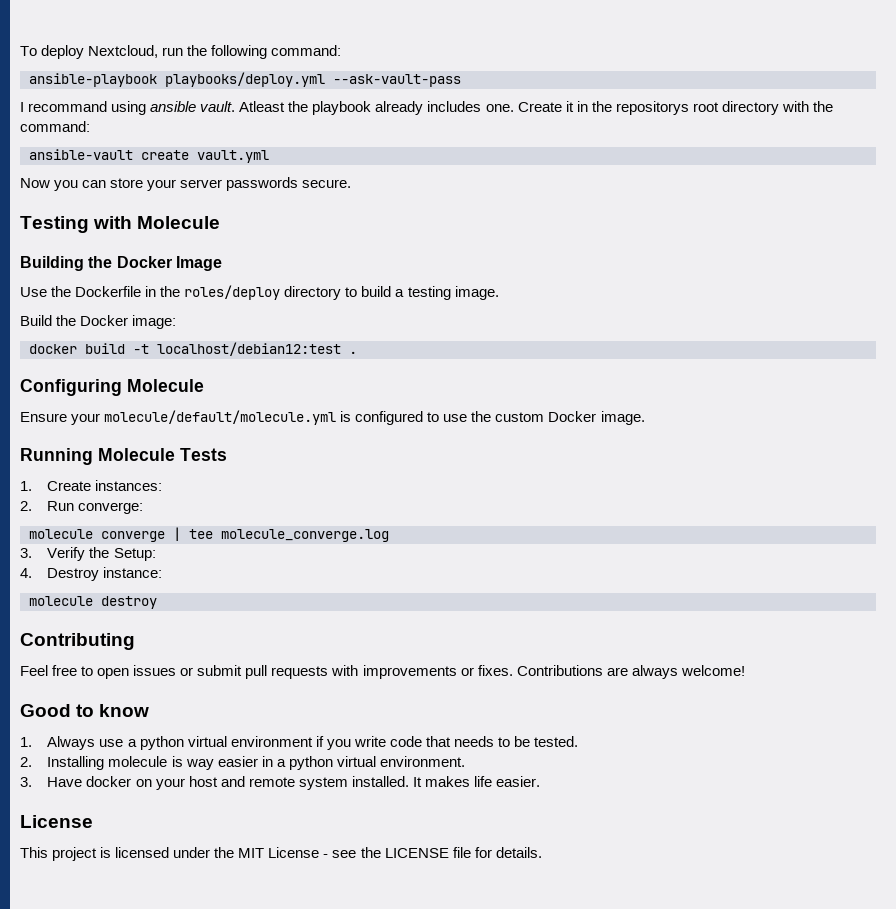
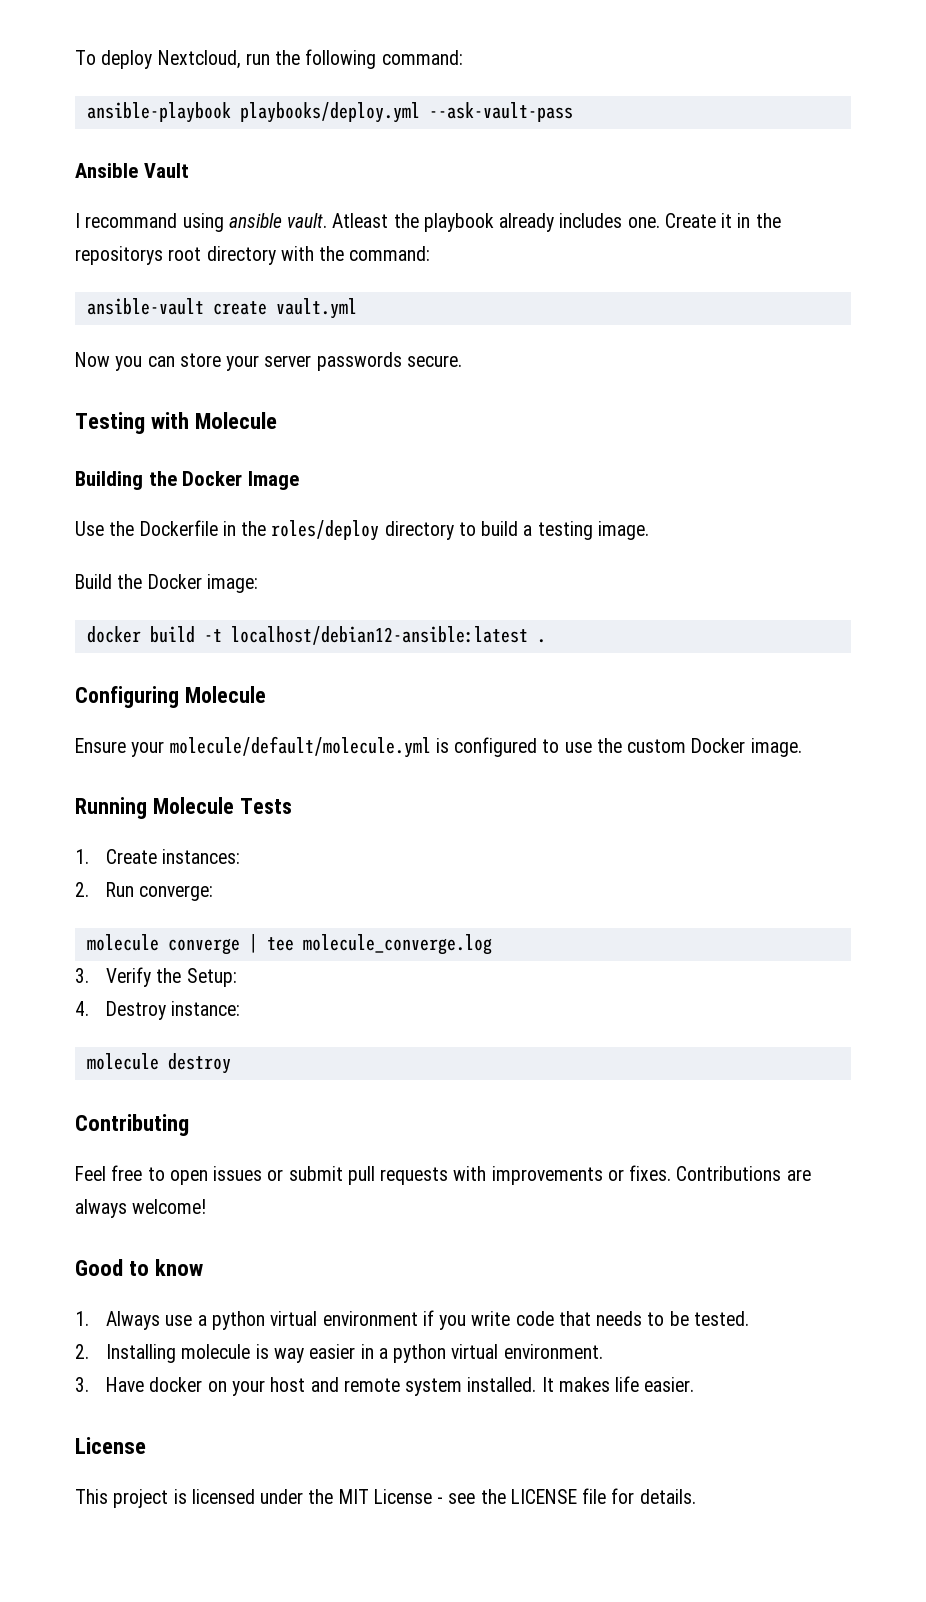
+ Ansible Vault
- docker build -t localhost/debian12:test .
+ docker build -t localhost/debian12-ansible:latest .

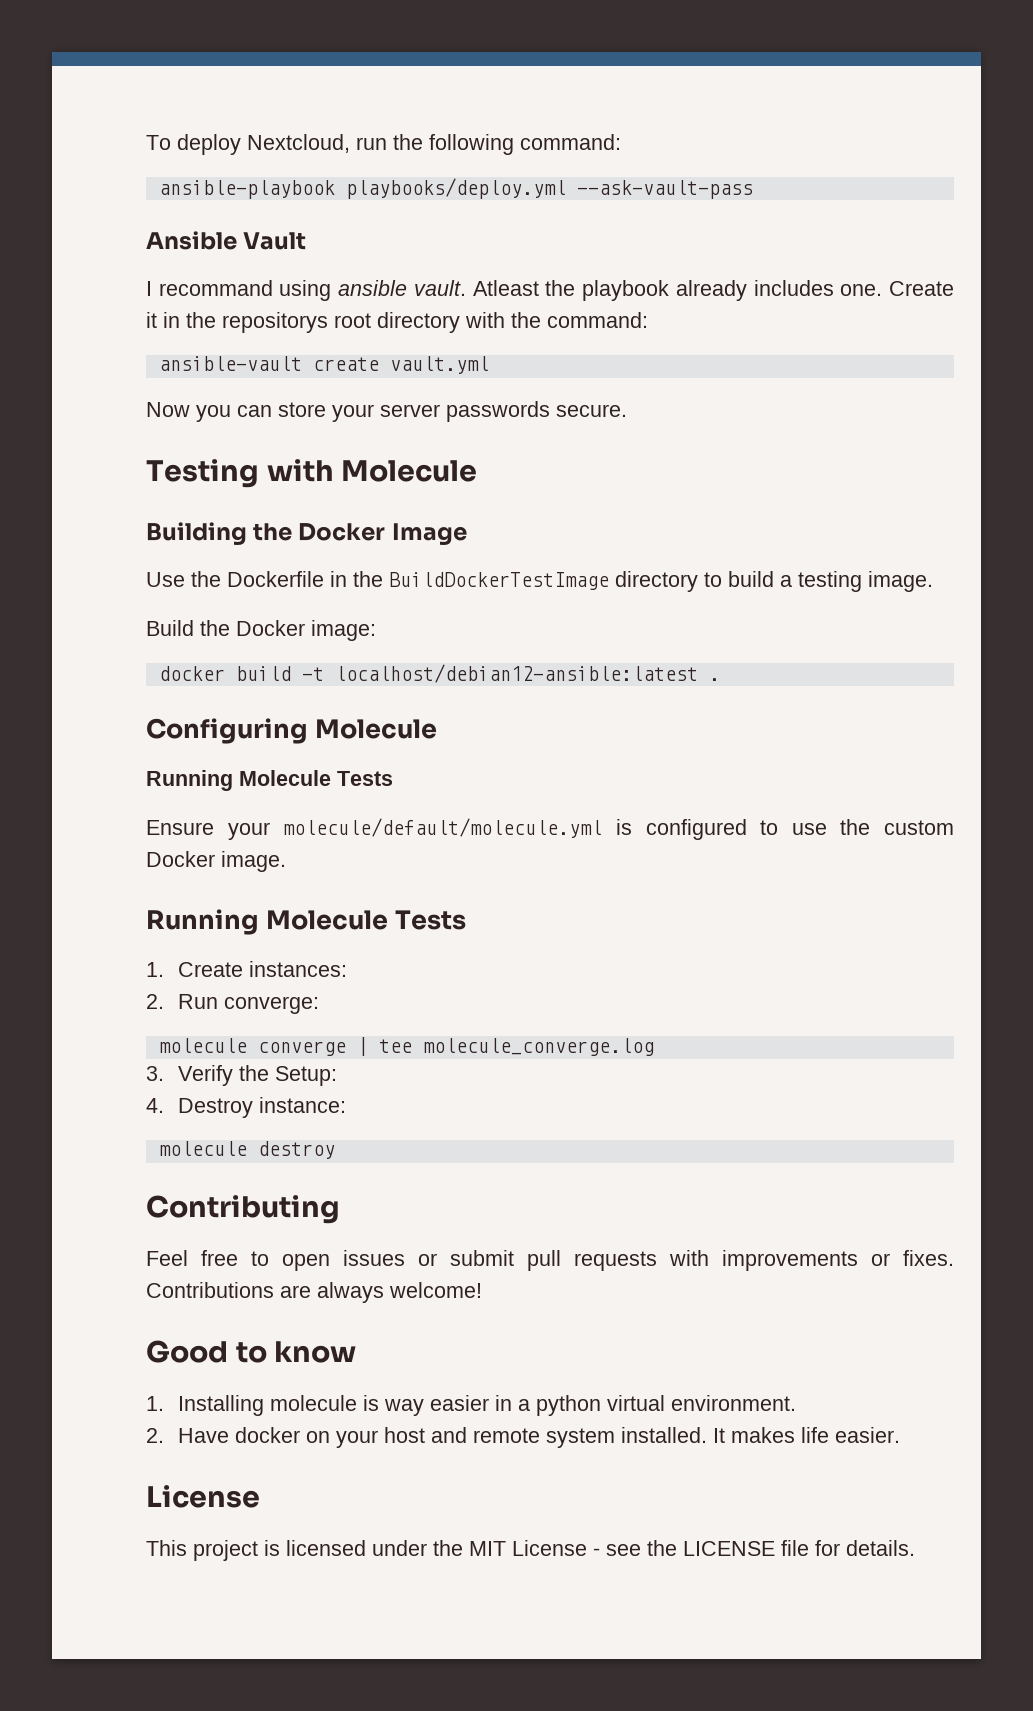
- Use the Dockerfile in the roles/deploy directory to build a testing image.
+ Use the Dockerfile in the BuildDockerTestImage directory to build a testing image.
  Configuring Molecule
+ Running Molecule Tests
- 1. Always use a python virtual environment if you write code that needs to be tested.
- 2. Installing molecule is way easier in a python virtual environment.
+ 1. Installing molecule is way easier in a python virtual environment.
- 3. Have docker on your host and remote system installed.
+ 2. Have docker on your host and remote system installed.

